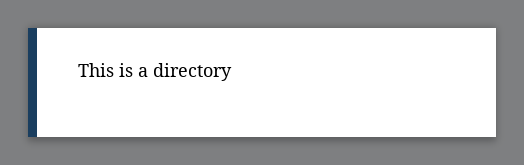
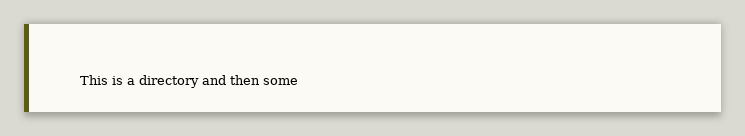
- This is a directory
+ This is a directory and then some

